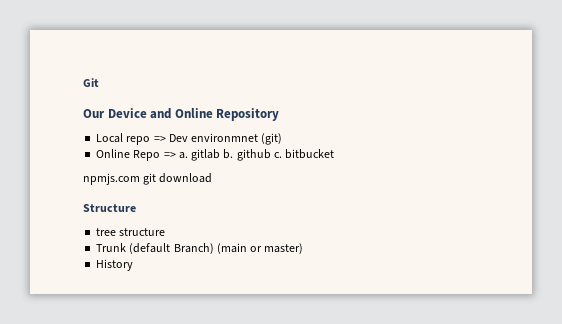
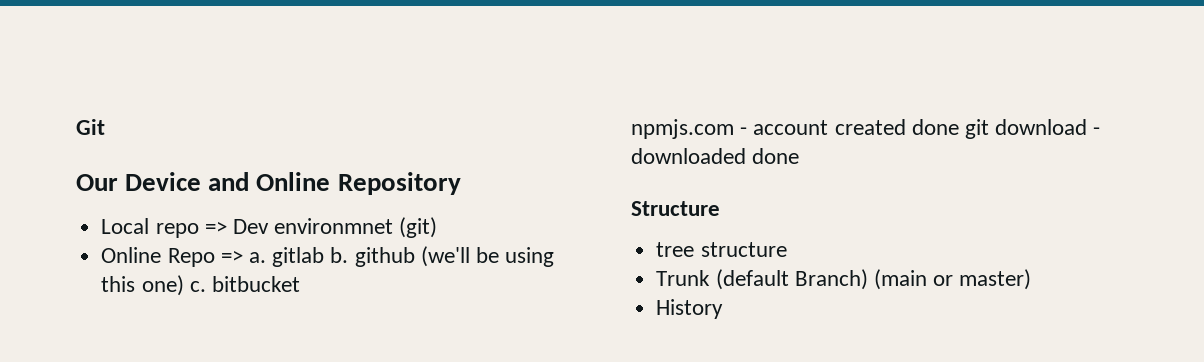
- Online Repo => a. gitlab b. github c. bitbucket
+ Online Repo => a. gitlab b. github (we'll be using this one) c. bitbucket
- npmjs.com git download
+ npmjs.com - account created done git download - downloaded done

